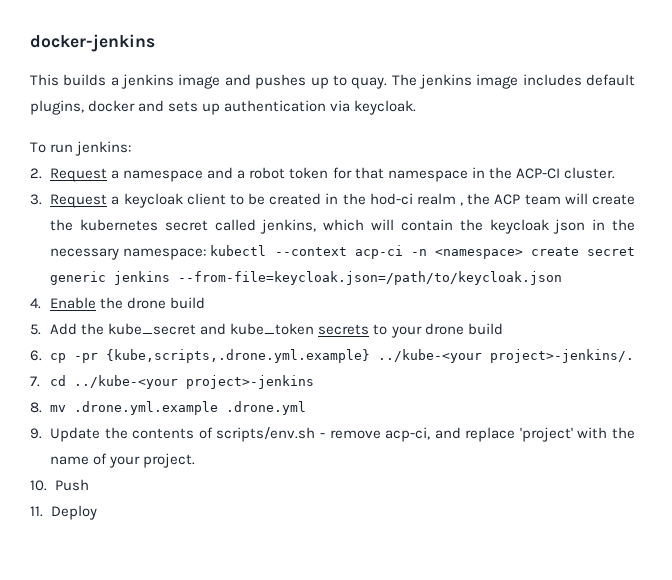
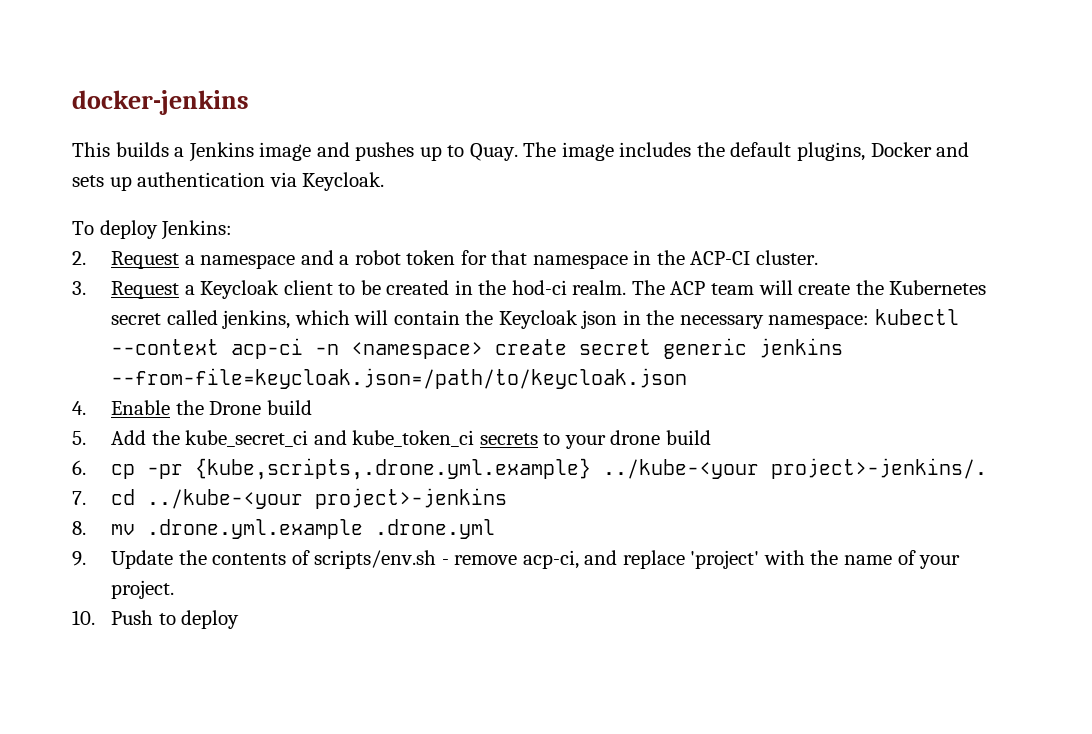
- This builds a jenkins image and pushes up to quay. The jenkins image includes default plugins, docker and sets up authentication via keycloak.
+ This builds a Jenkins image and pushes up to Quay. The image includes the default plugins, Docker and sets up authentication via Keycloak.
- To run jenkins:
+ To deploy Jenkins:
- 3. Request a keycloak client to be created in the hod-ci realm , the ACP team will create the kubernetes secret called jenkins, which will contain the keycloak json in the necessary namespace: kubectl --context acp-ci -n <namespace> create secret generic jenkins --from-file=keycloak.json=/path/to/keycloak.json
+ 3. Request a Keycloak client to be created in the hod-ci realm. The ACP team will create the Kubernetes secret called jenkins, which will contain the Keycloak json in the necessary namespace: kubectl --context acp-ci -n <namespace> create secret generic jenkins --from-file=keycloak.json=/path/to/keycloak.json
- 4. Enable the drone build
+ 4. Enable the Drone build
- 5. Add the kube_secret and kube_token secrets to your drone build
+ 5. Add the kube_secret_ci and kube_token_ci secrets to your drone build
- 10. Push
- 11. Deploy
+ 10. Push to deploy

